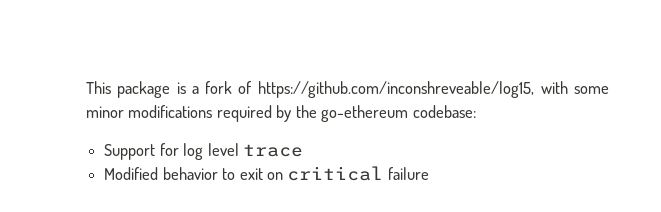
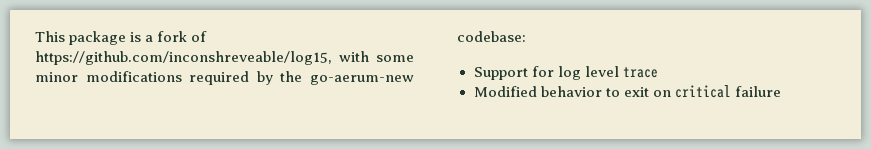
- This package is a fork of https://github.com/inconshreveable/log15, with some minor modifications required by the go-ethereum codebase:
+ This package is a fork of https://github.com/inconshreveable/log15, with some minor modifications required by the go-aerum-new codebase:

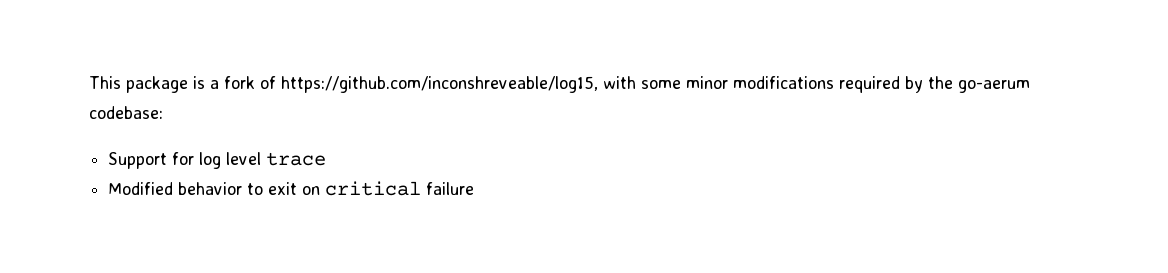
- This package is a fork of https://github.com/inconshreveable/log15, with some minor modifications required by the go-aerum-new codebase:
+ This package is a fork of https://github.com/inconshreveable/log15, with some minor modifications required by the go-aerum codebase:

